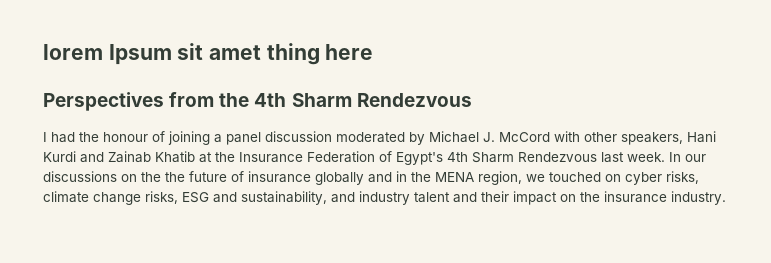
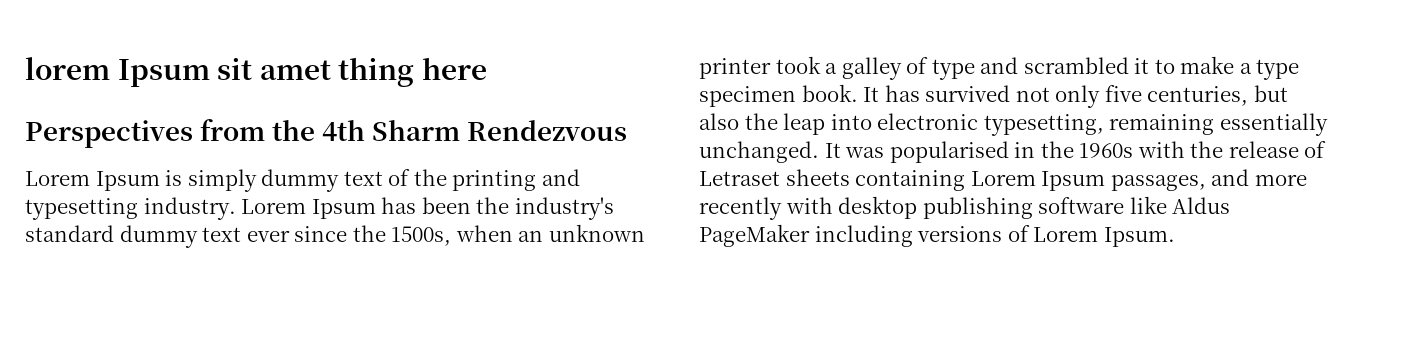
- I had the honour of joining a panel discussion moderated by Michael J. McCord with other speakers, Hani Kurdi and Zainab Khatib at the Insurance Federation of Egypt's 4th Sharm Rendezvous last week. In our discussions on the the future of insurance globally and in the MENA region, we touched on cyber risks, climate change risks, ESG and sustainability, and industry talent and their impact on the insurance industry.
+ Lorem Ipsum is simply dummy text of the printing and typesetting industry. Lorem Ipsum has been the industry's standard dummy text ever since the 1500s, when an unknown printer took a galley of type and scrambled it to make a type specimen book. It has survived not only five centuries, but also the leap into electronic typesetting, remaining essentially unchanged. It was popularised in the 1960s with the release of Letraset sheets containing Lorem Ipsum passages, and more recently with desktop publishing software like Aldus PageMaker including versions of Lorem Ipsum.

